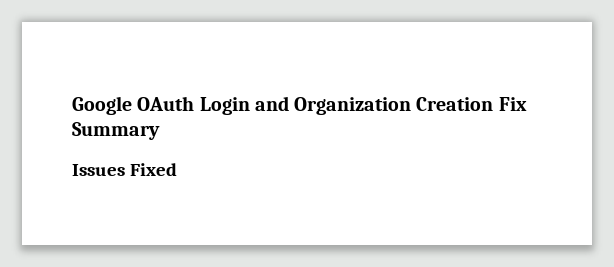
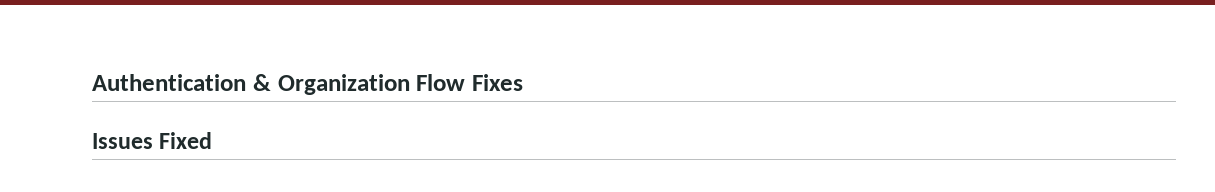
- Google OAuth Login and Organization Creation Fix Summary
+ Authentication & Organization Flow Fixes

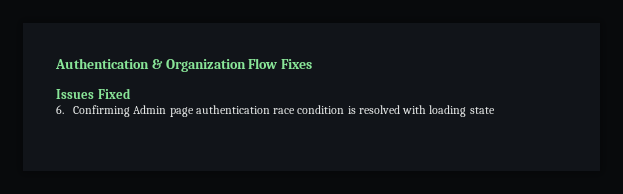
+ 6. Confirming Admin page authentication race condition is resolved with loading state

